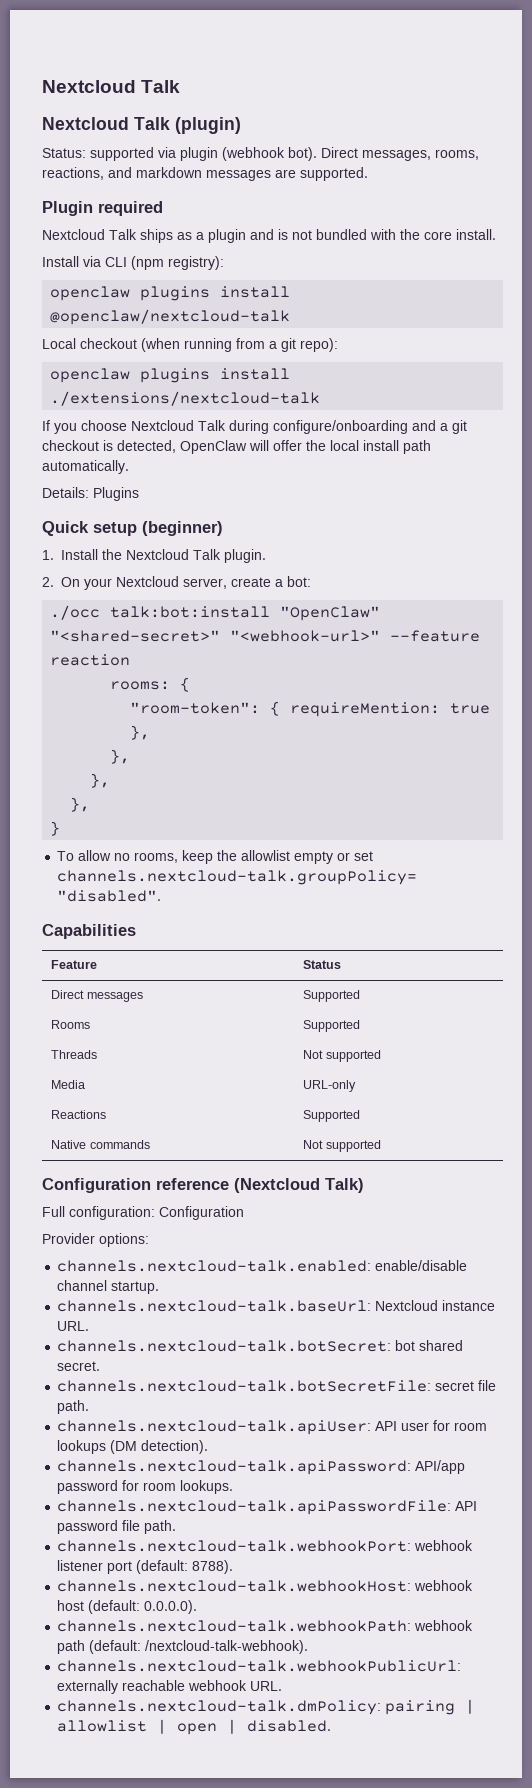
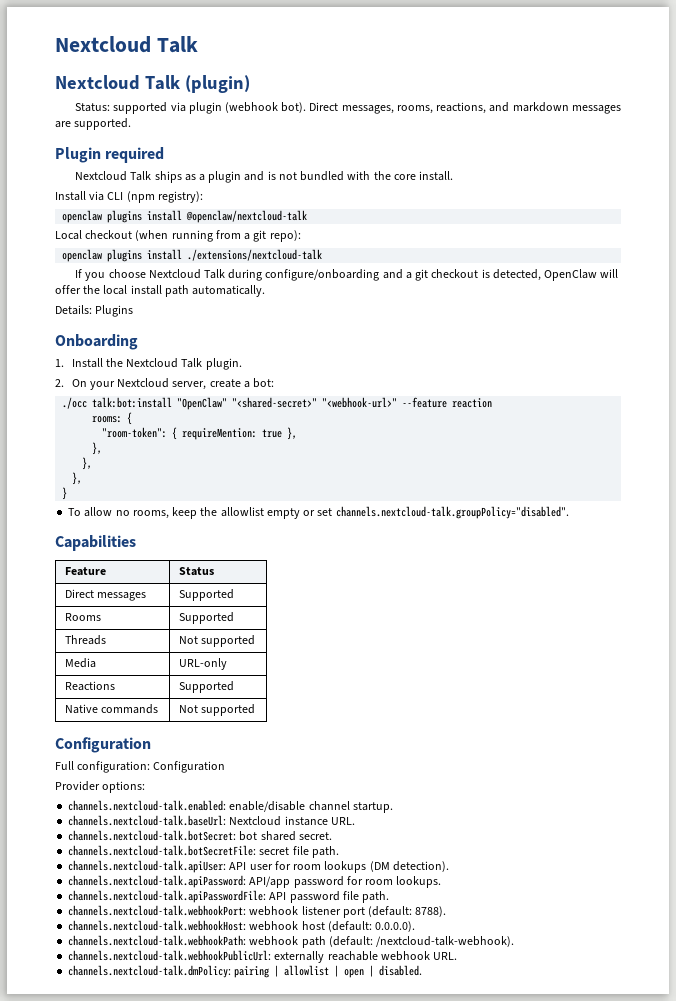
- Quick setup (beginner)
+ Onboarding
  Native commands | Not supported
- Configuration reference (Nextcloud Talk)
+ Configuration

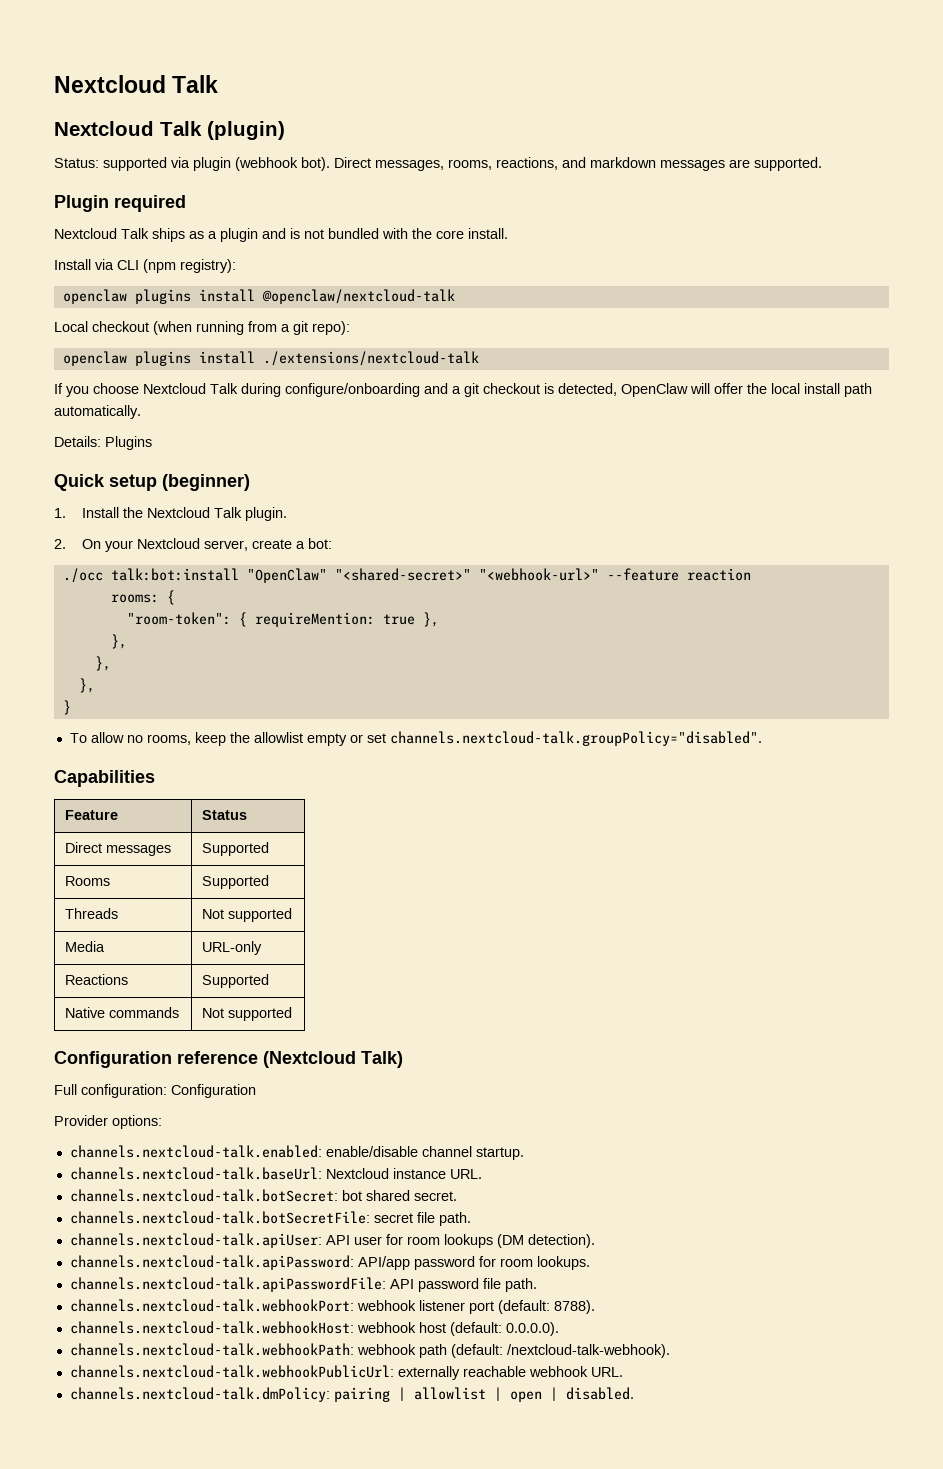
- Onboarding
+ Quick setup (beginner)
  Native commands | Not supported
- Configuration
+ Configuration reference (Nextcloud Talk)

